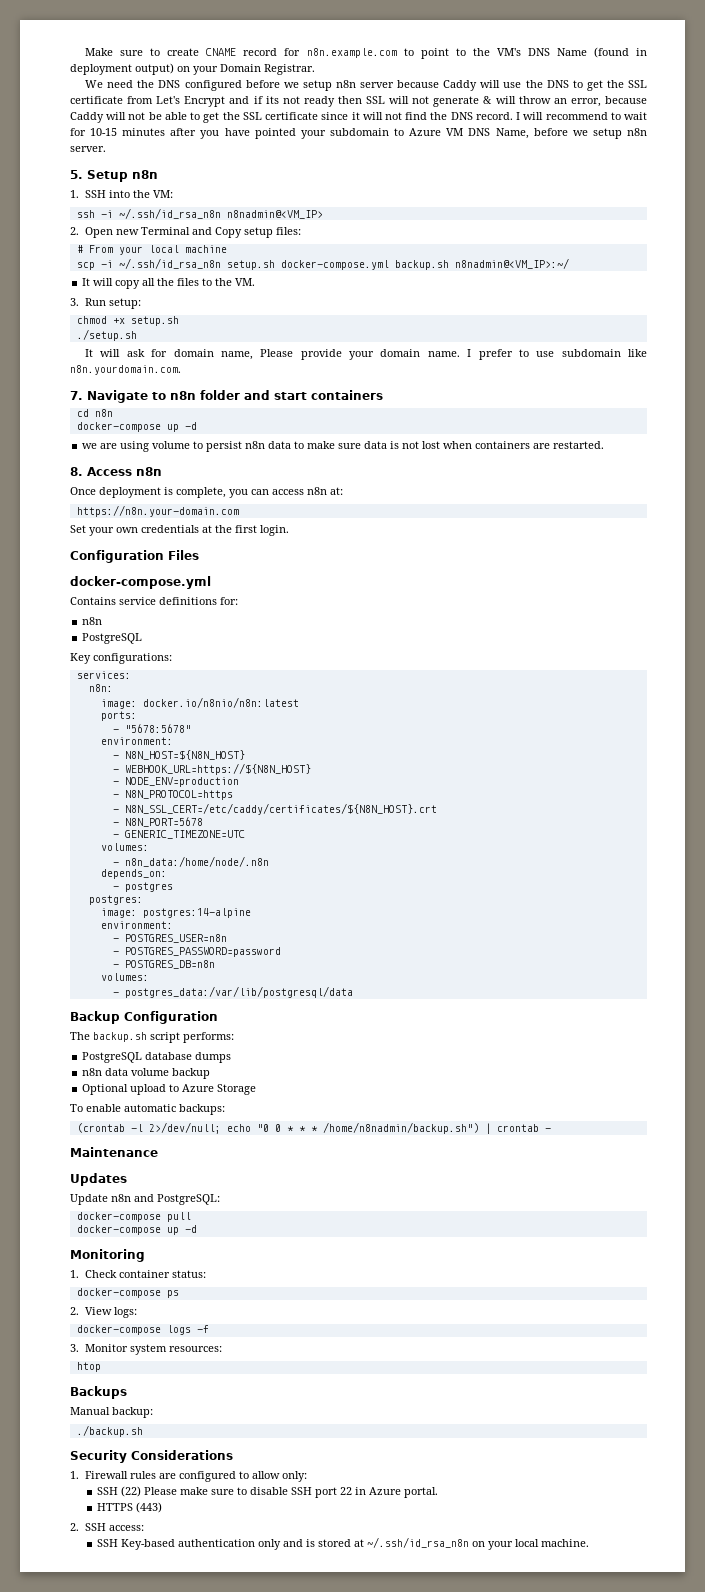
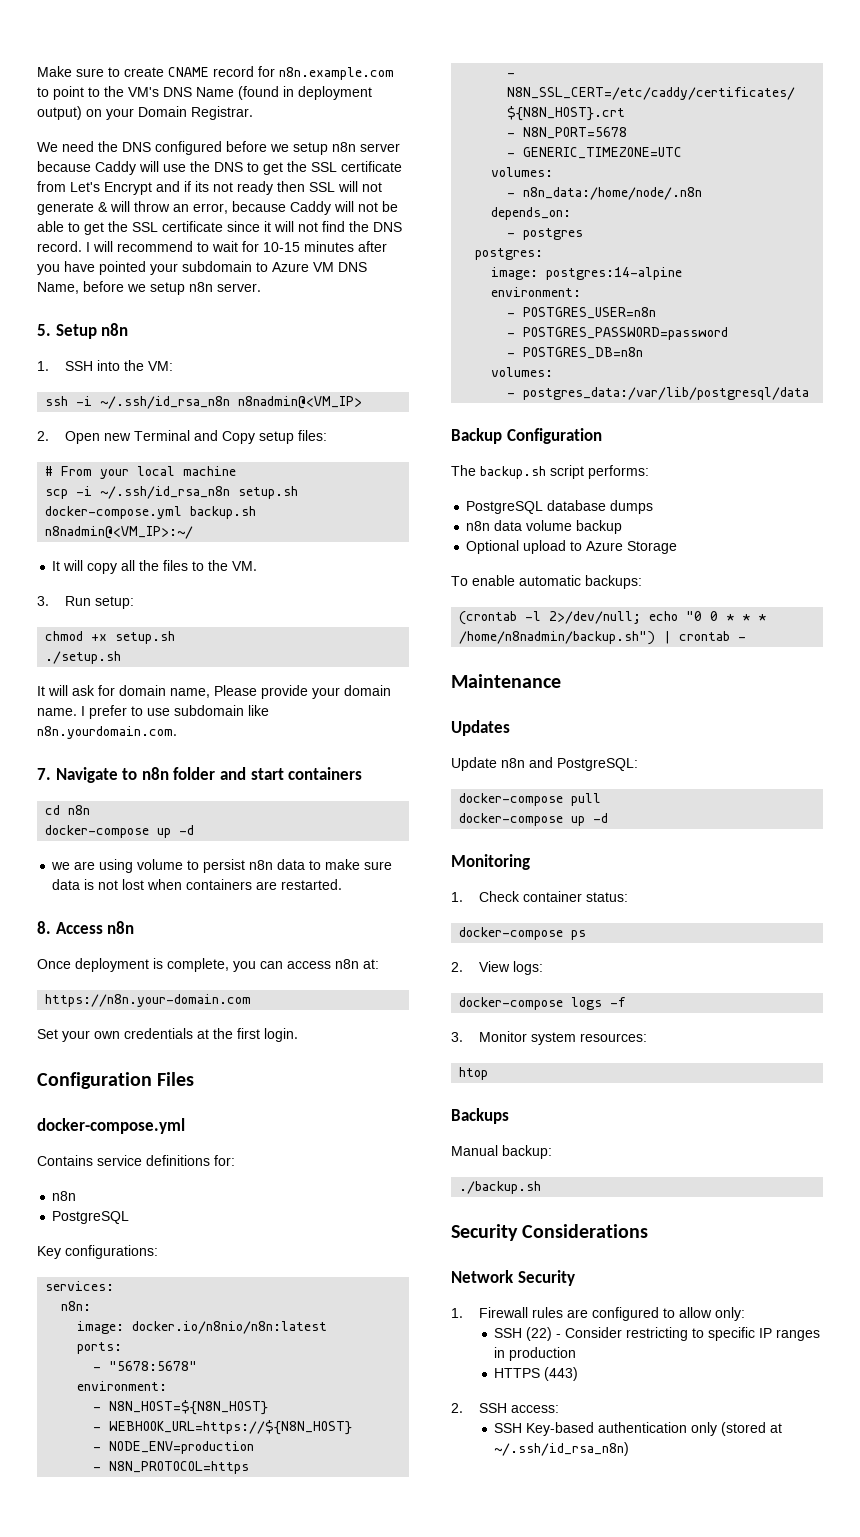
+ Network Security
- SSH (22) Please make sure to disable SSH port 22 in Azure portal.
+ SSH (22) - Consider restricting to specific IP ranges in production
- SSH Key-based authentication only and is stored at ~/.ssh/id_rsa_n8n on your local machine.
+ SSH Key-based authentication only (stored at ~/.ssh/id_rsa_n8n)

